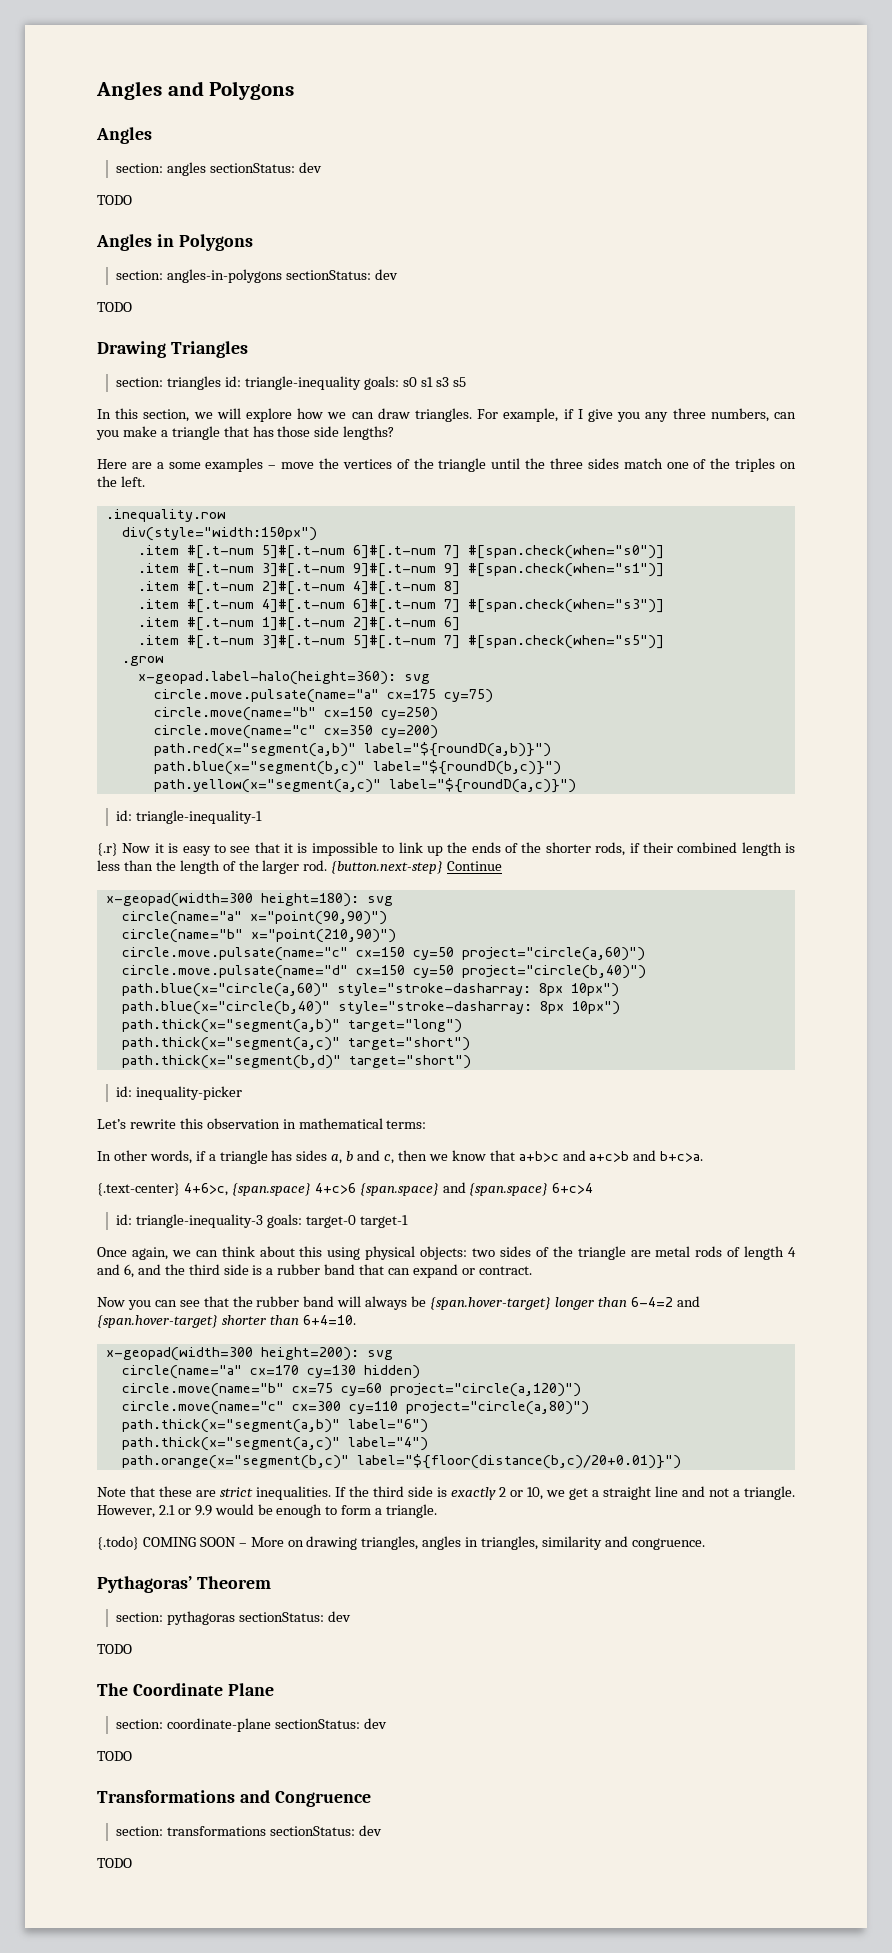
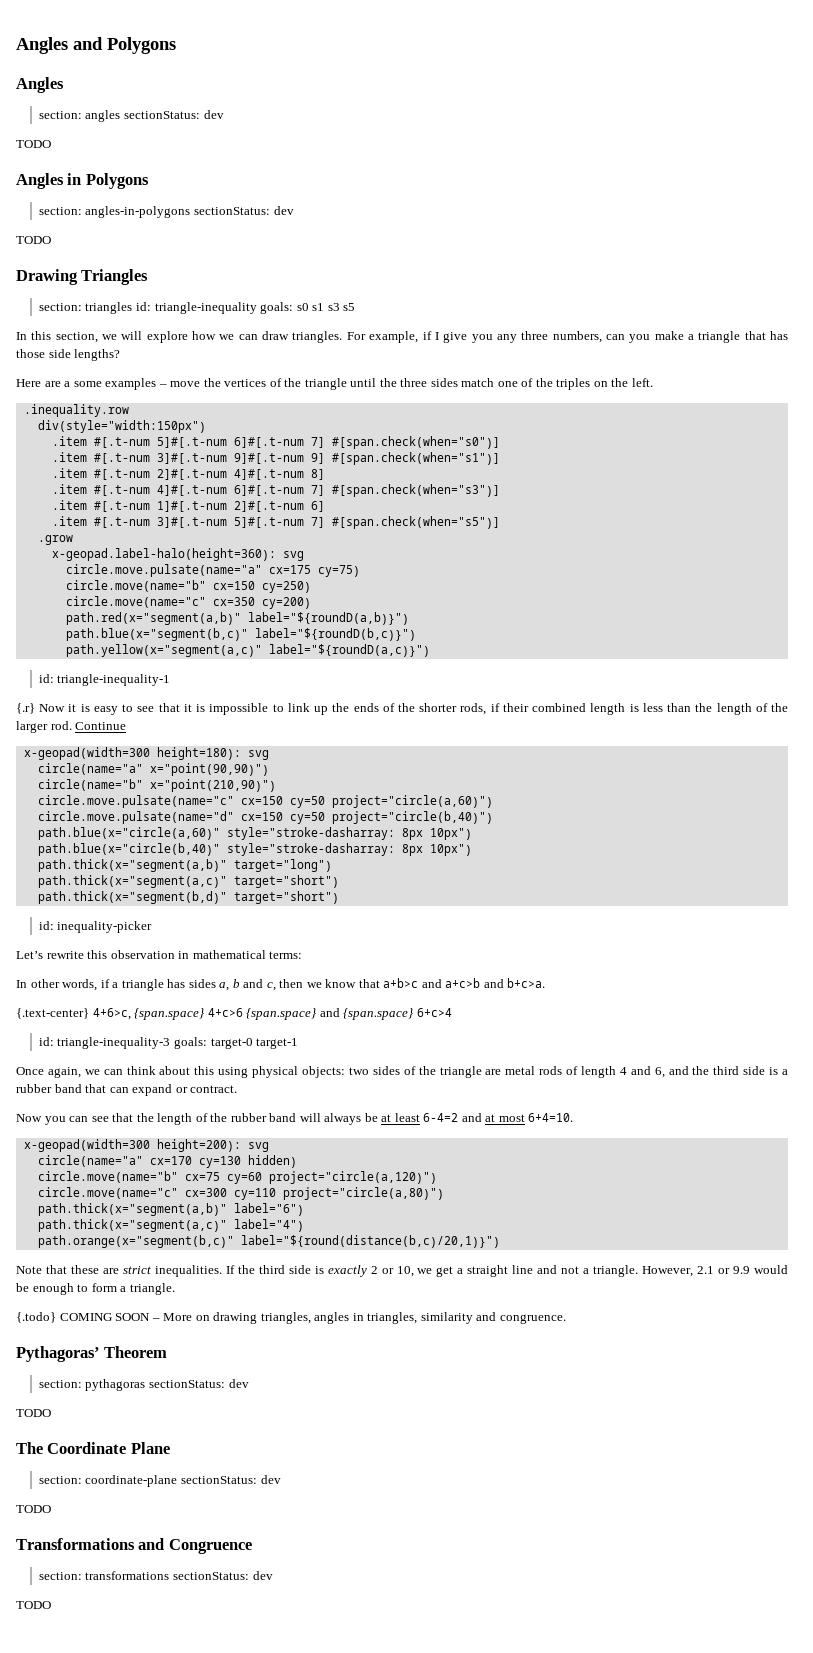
- {button.next-step} Continue
+ Continue
- Now you can see that the rubber band will always be {span.hover-target} longer than 6-4=2 and {span.hover-target} shorter than 6+4=10.
+ Now you can see that the length of the rubber band will always be at least 6-4=2 and at most 6+4=10.
- path.orange(x="segment(b,c)" label="${floor(distance(b,c)/20+0.01)}")
+ path.orange(x="segment(b,c)" label="${round(distance(b,c)/20,1)}")

